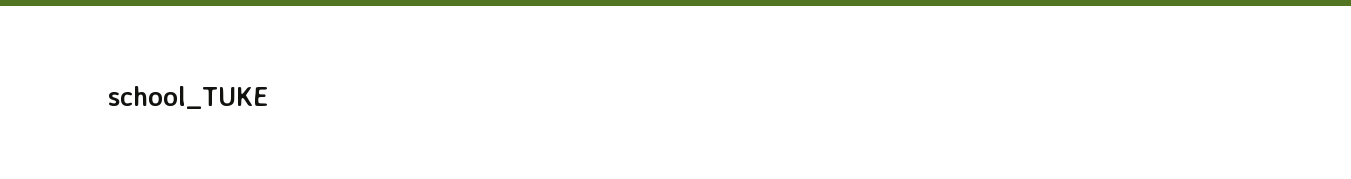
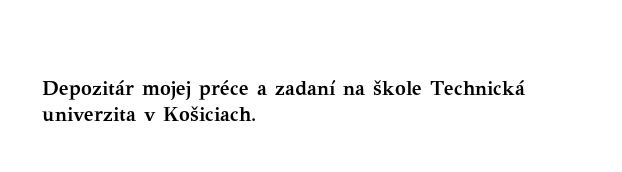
- school_TUKE
+ Depozitár mojej préce a zadaní na škole Technická univerzita v Košiciach.

